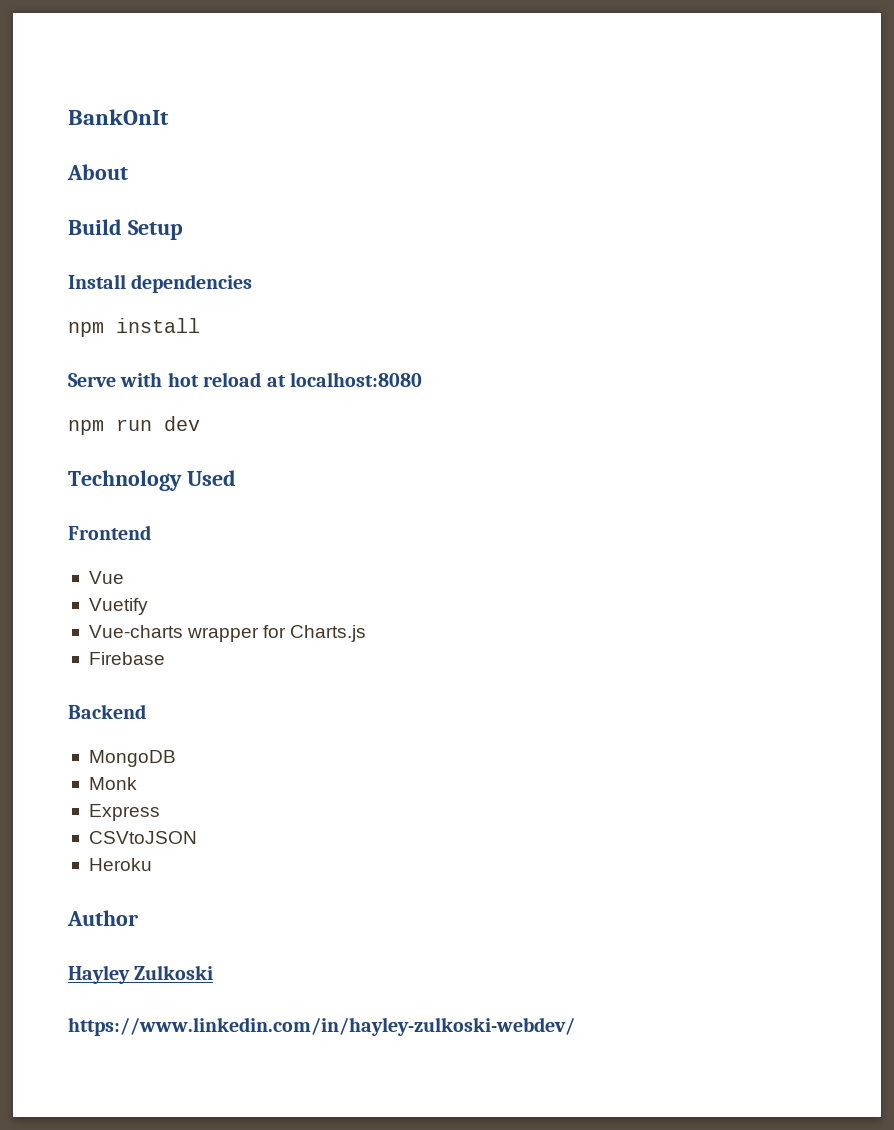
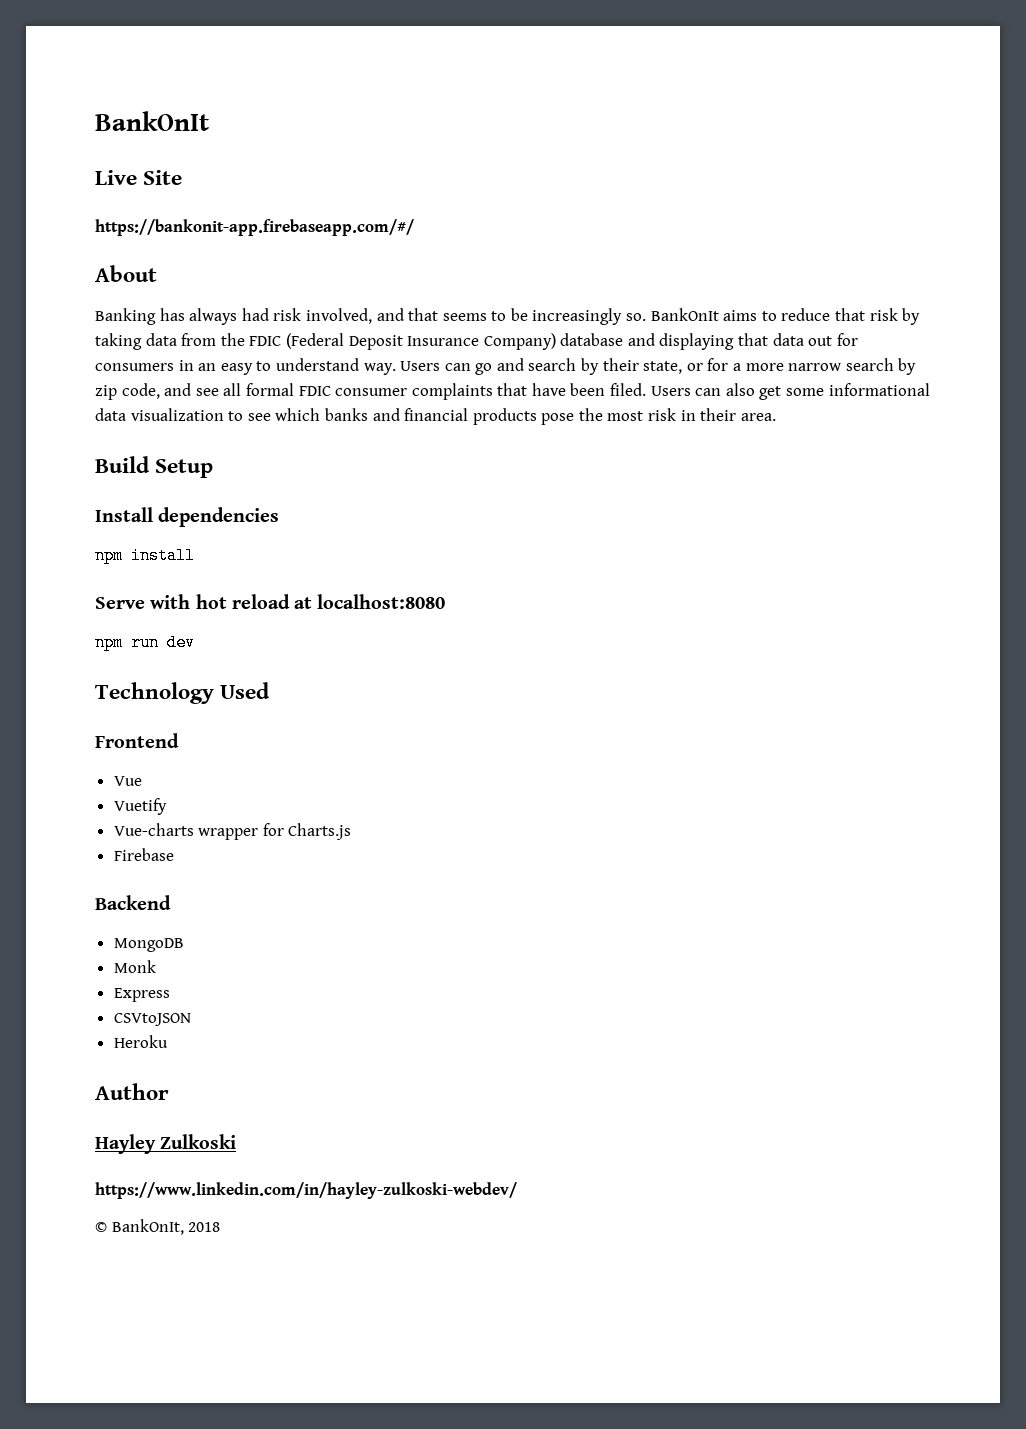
+ Live Site
+ https://bankonit-app.firebaseapp.com/#/
  About
+ Banking has always had risk involved, and that seems to be increasingly so. BankOnIt aims to reduce that risk by taking data from the FDIC (Federal Deposit Insurance Company) database and displaying that data out for consumers in an easy to understand way. Users can go and search by their state, or for a more narrow search by zip code, and see all formal FDIC consumer complaints that have been filed. Users can also get some informational data visualization to see which banks and financial products pose the most risk in their area.
+ © BankOnIt, 2018

